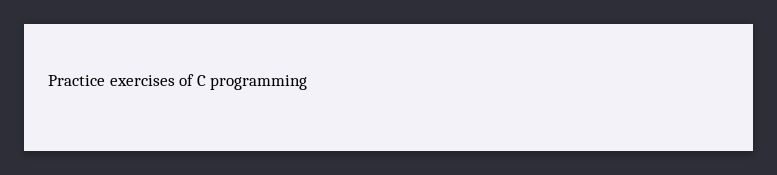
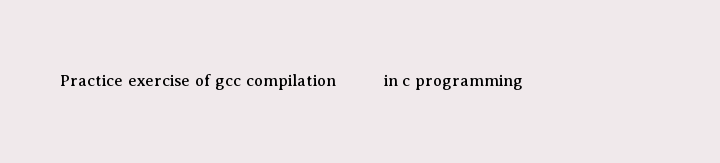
- Practice exercises of C programming
+ Practice exercise of gcc compilation in c programming

